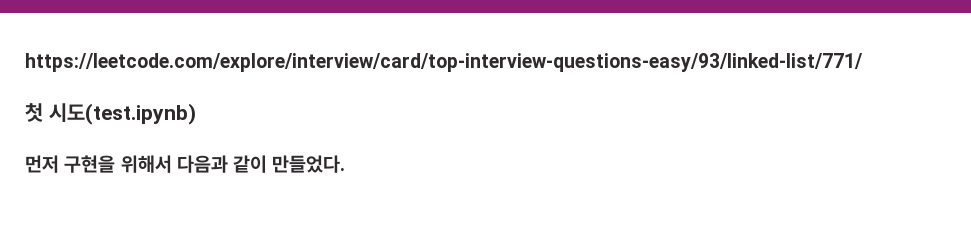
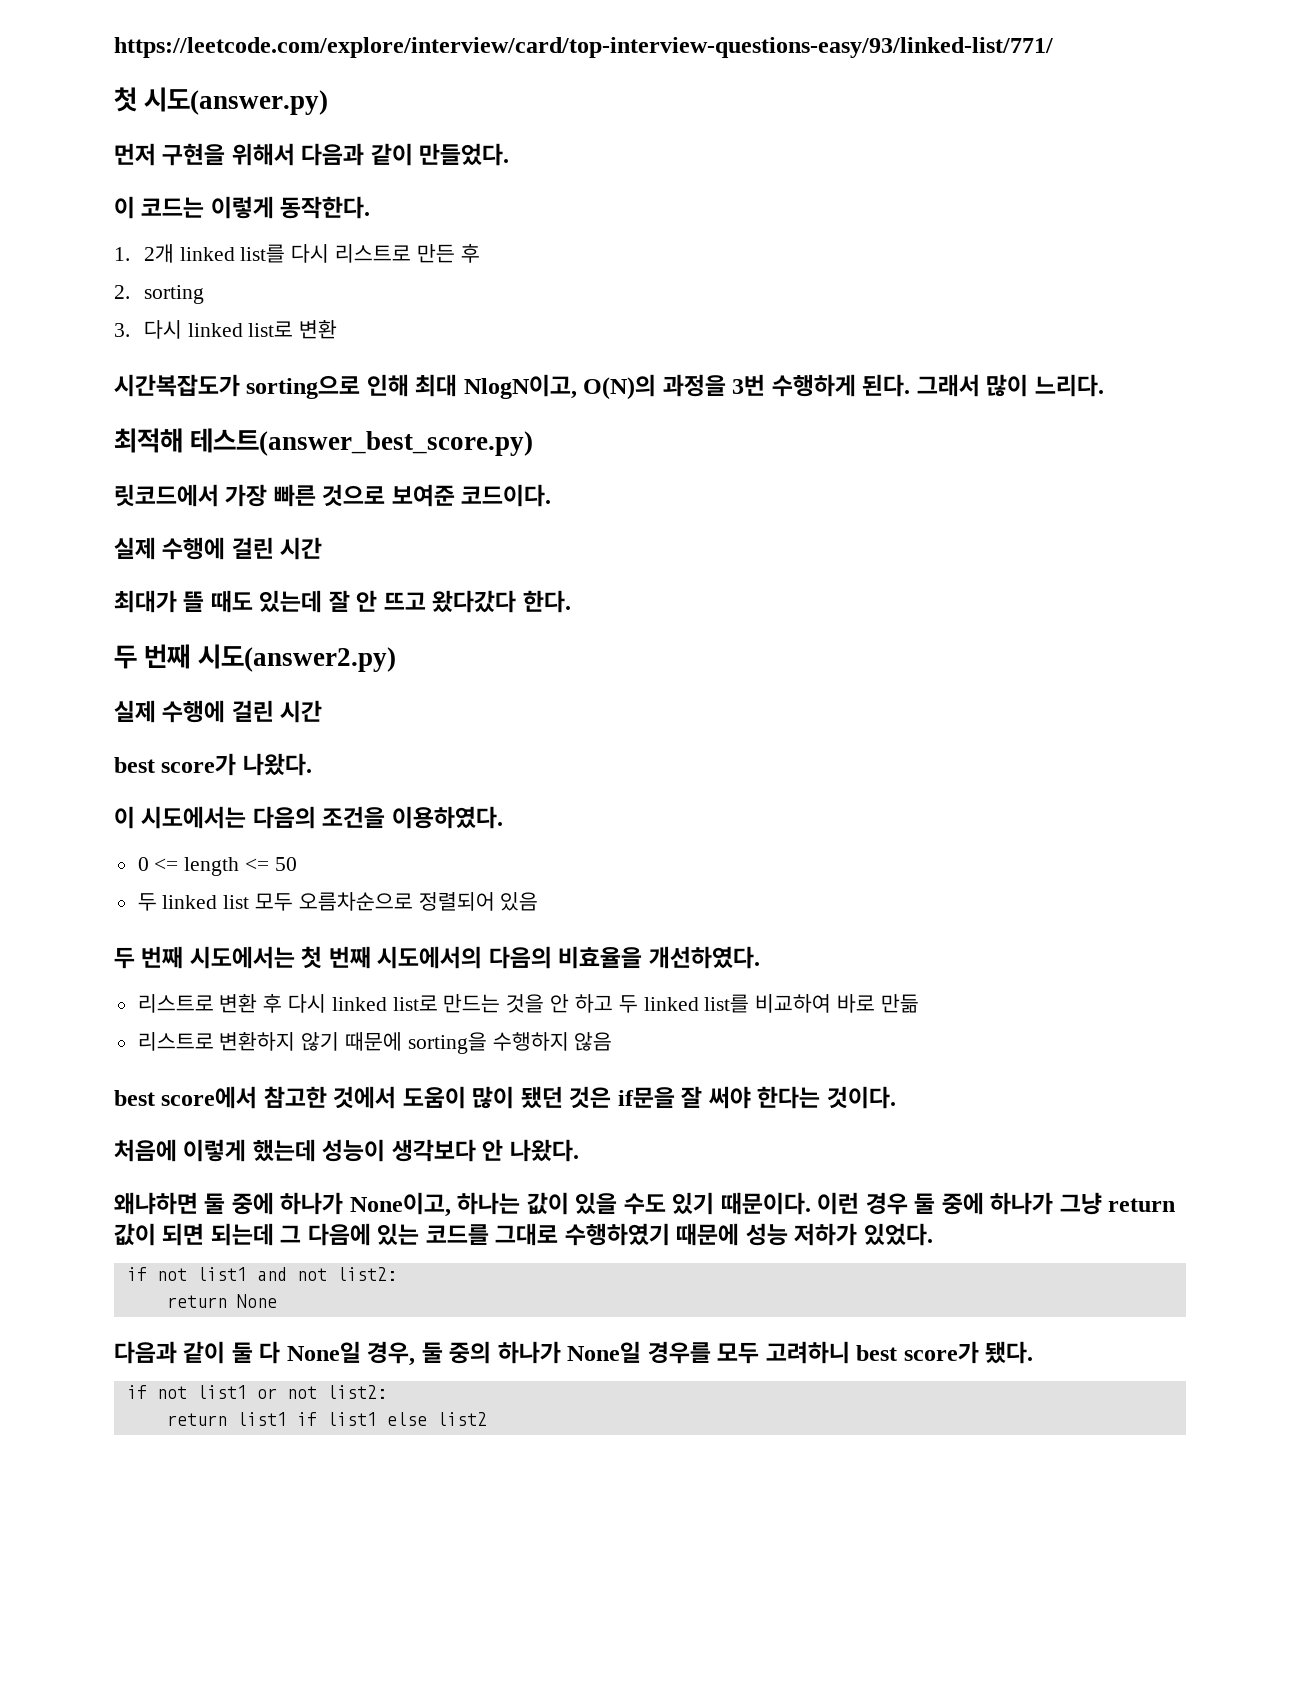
- 첫 시도(test.ipynb)
+ 첫 시도(answer.py)
+ 이 코드는 이렇게 동작한다.
+ 1. 2개 linked list를 다시 리스트로 만든 후
+ 2. sorting
+ 3. 다시 linked list로 변환
+ 시간복잡도가 sorting으로 인해 최대 NlogN이고, O(N)의 과정을 3번 수행하게 된다. 그래서 많이 느리다.
+ 최적해 테스트(answer_best_score.py)
+ 릿코드에서 가장 빠른 것으로 보여준 코드이다.
+ 실제 수행에 걸린 시간
+ 최대가 뜰 때도 있는데 잘 안 뜨고 왔다갔다 한다.
+ 두 번째 시도(answer2.py)
+ 실제 수행에 걸린 시간
+ best score가 나왔다.
+ 이 시도에서는 다음의 조건을 이용하였다.
+ 0 <= length <= 50
+ 두 linked list 모두 오름차순으로 정렬되어 있음
+ 두 번째 시도에서는 첫 번째 시도에서의 다음의 비효율을 개선하였다.
+ 리스트로 변환 후 다시 linked list로 만드는 것을 안 하고 두 linked list를 비교하여 바로 만듦
+ 리스트로 변환하지 않기 때문에 sorting을 수행하지 않음
+ best score에서 참고한 것에서 도움이 많이 됐던 것은 if문을 잘 써야 한다는 것이다.
+ 처음에 이렇게 했는데 성능이 생각보다 안 나왔다.
+ 왜냐하면 둘 중에 하나가 None이고, 하나는 값이 있을 수도 있기 때문이다. 이런 경우 둘 중에 하나가 그냥 return 값이 되면 되는데 그 다음에 있는 코드를 그대로 수행하였기 때문에 성능 저하가 있었다.
+ if not list1 and not list2:
+ return None
+ 다음과 같이 둘 다 None일 경우, 둘 중의 하나가 None일 경우를 모두 고려하니 best score가 됐다.
+ if not list1 or not list2:
+ return list1 if list1 else list2

